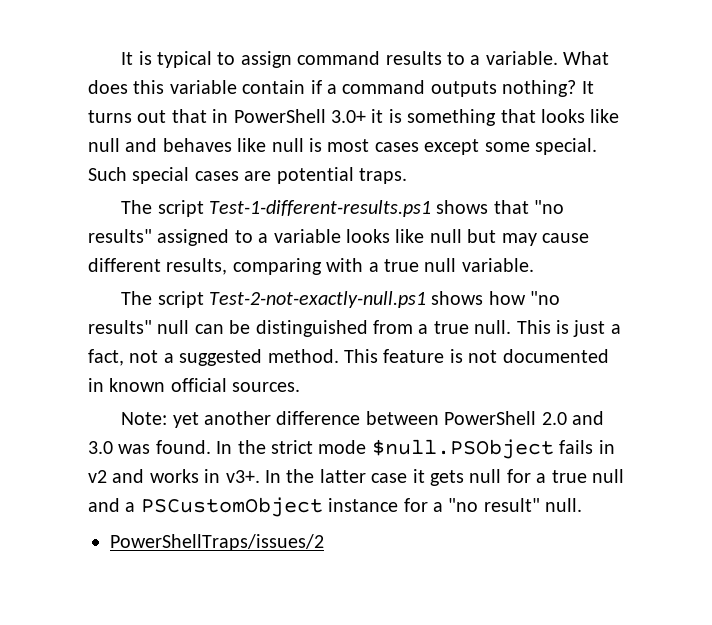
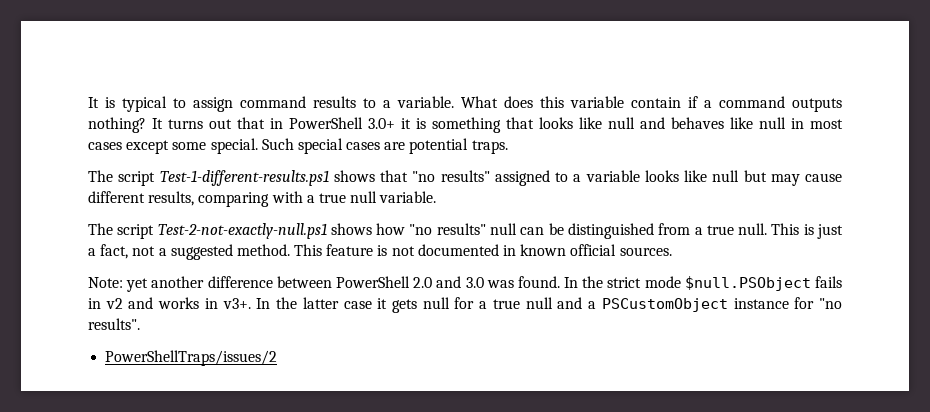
- It turns out that in PowerShell 3.0+ it is something that looks like null and behaves like null is most cases except some special.
+ It turns out that in PowerShell 3.0+ it is something that looks like null and behaves like null in most cases except some special.
- In the latter case it gets null for a true null and a PSCustomObject instance for a "no result" null.
+ In the latter case it gets null for a true null and a PSCustomObject instance for "no results".

